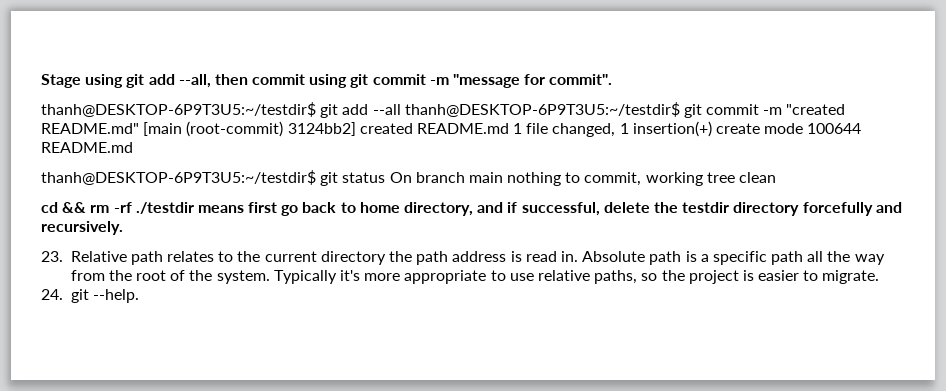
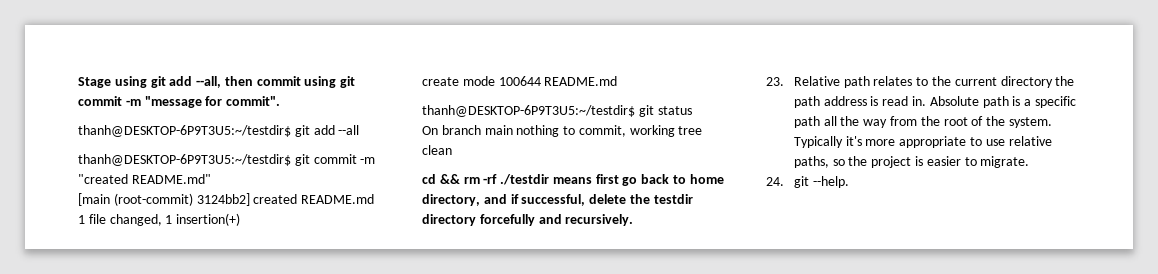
- thanh@DESKTOP-6P9T3U5:~/testdir$ git add --all thanh@DESKTOP-6P9T3U5:~/testdir$ git commit -m "created README.md" [main (root-commit) 3124bb2] created README.md 1 file changed, 1 insertion(+) create mode 100644 README.md
+ thanh@DESKTOP-6P9T3U5:~/testdir$ git add --all
+ thanh@DESKTOP-6P9T3U5:~/testdir$ git commit -m "created README.md"
+ [main (root-commit) 3124bb2] created README.md
+ 1 file changed, 1 insertion(+)
+ create mode 100644 README.md
- thanh@DESKTOP-6P9T3U5:~/testdir$ git status On branch main nothing to commit, working tree clean
+ thanh@DESKTOP-6P9T3U5:~/testdir$ git status
+ On branch main nothing to commit, working tree clean

